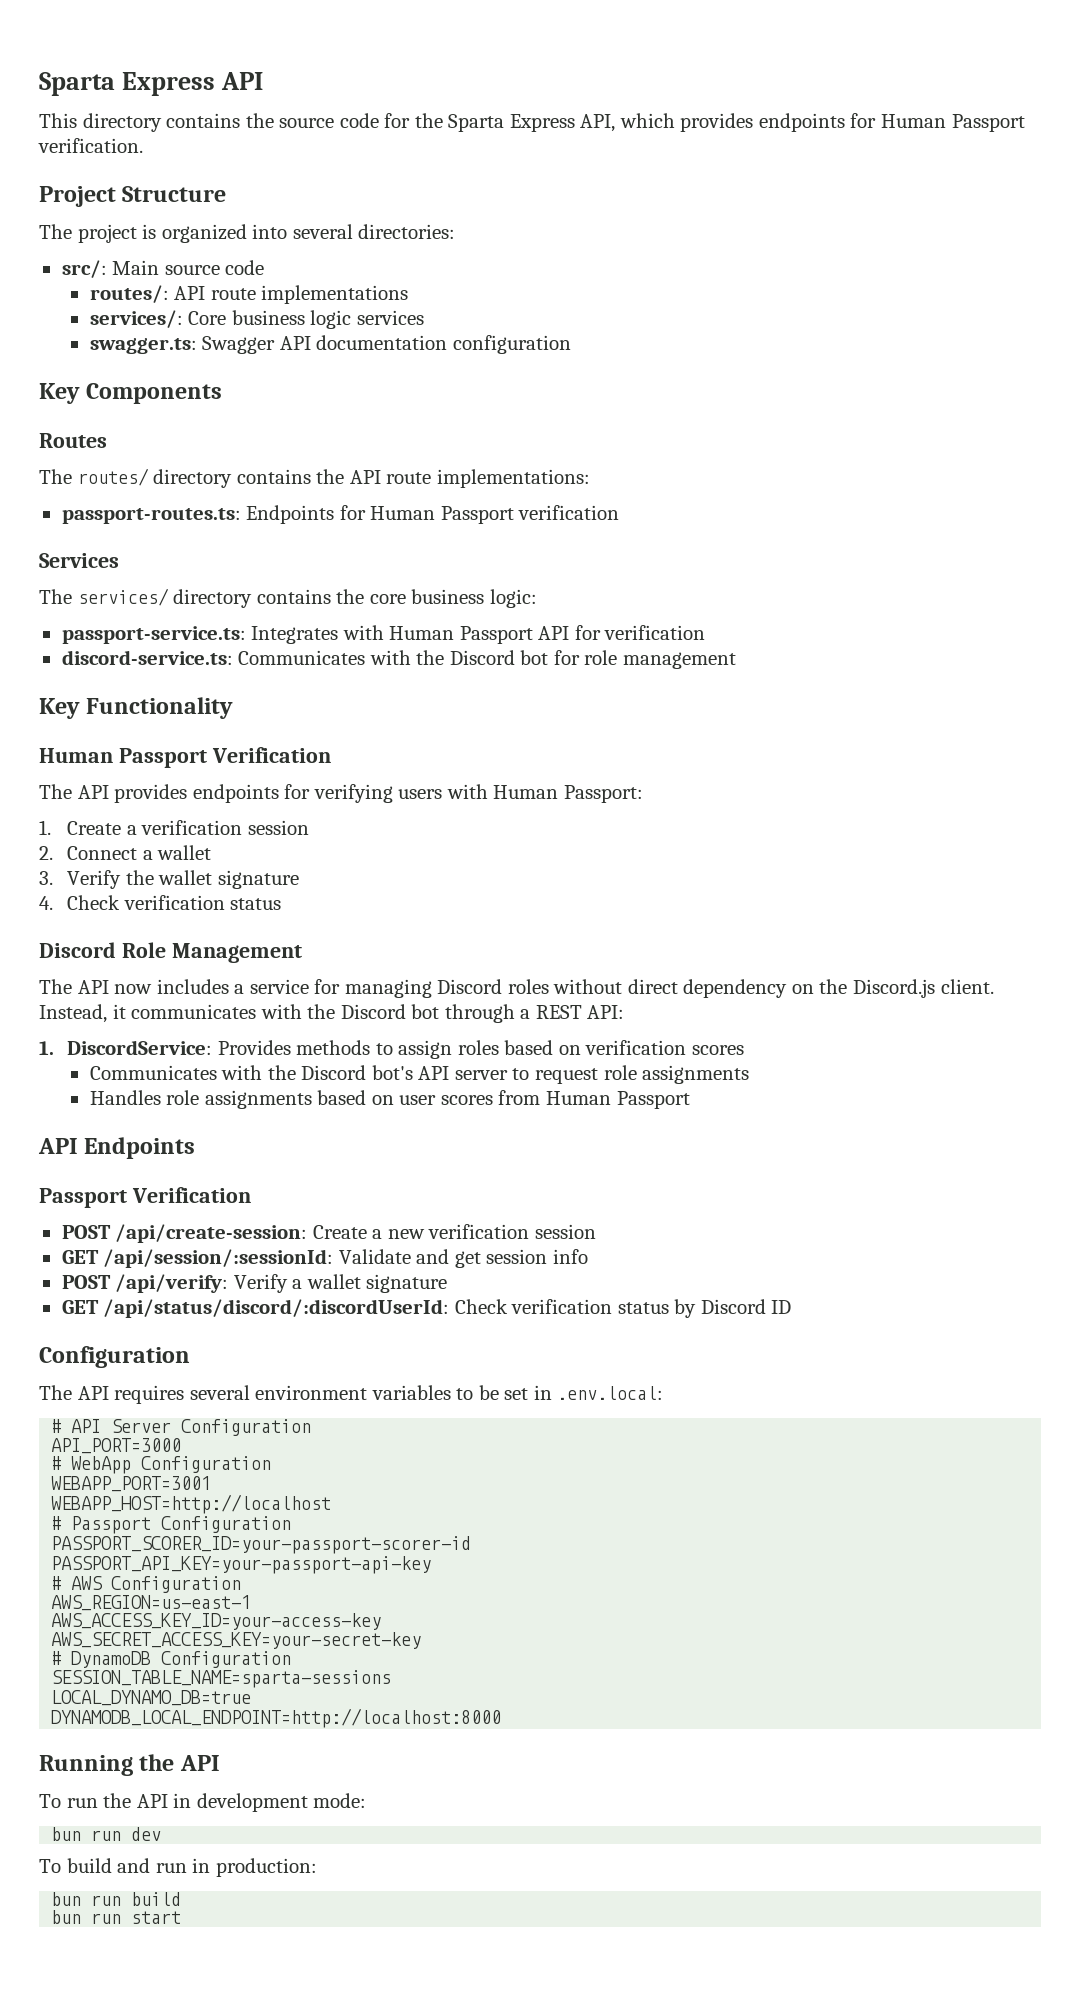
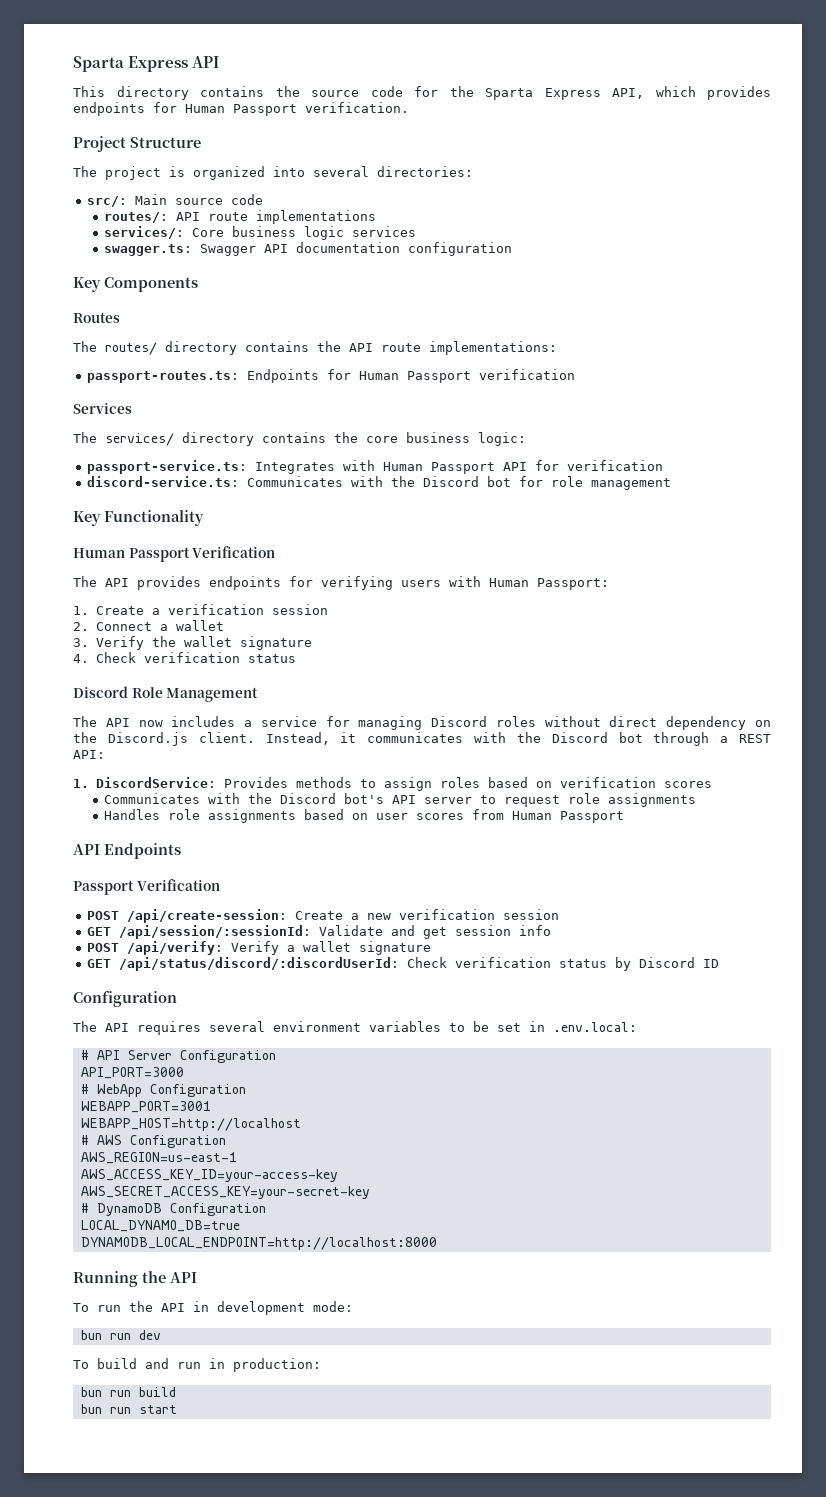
- # Passport Configuration
- PASSPORT_SCORER_ID=your-passport-scorer-id
- PASSPORT_API_KEY=your-passport-api-key
- SESSION_TABLE_NAME=sparta-sessions

